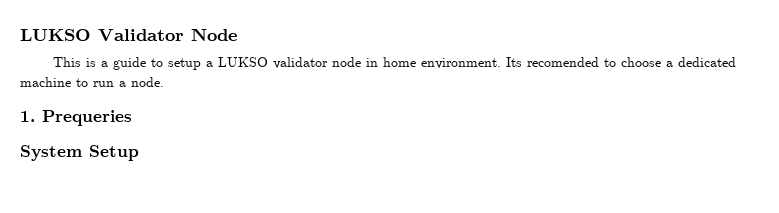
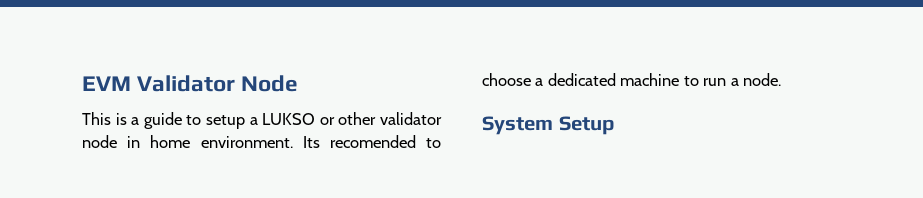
- LUKSO Validator Node
+ EVM Validator Node
- This is a guide to setup a LUKSO validator node in home environment.
+ This is a guide to setup a LUKSO or other validator node in home environment.
- 1. Prequeries

